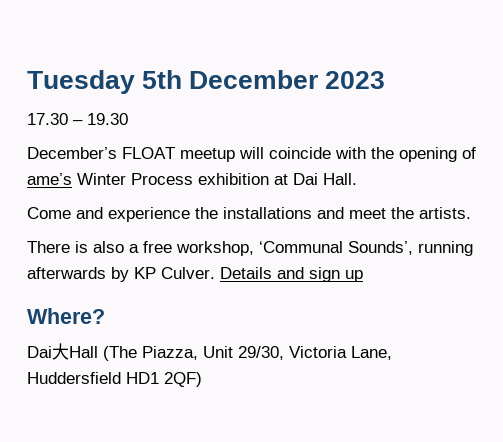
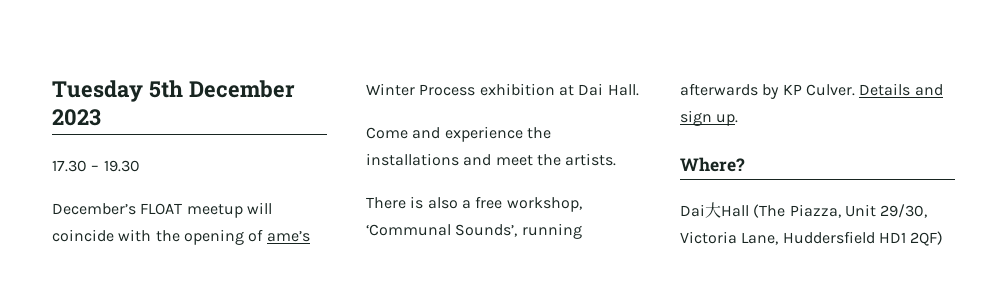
- Details and sign up
+ Details and sign up.

